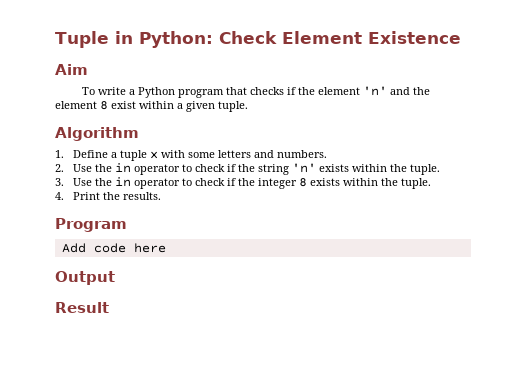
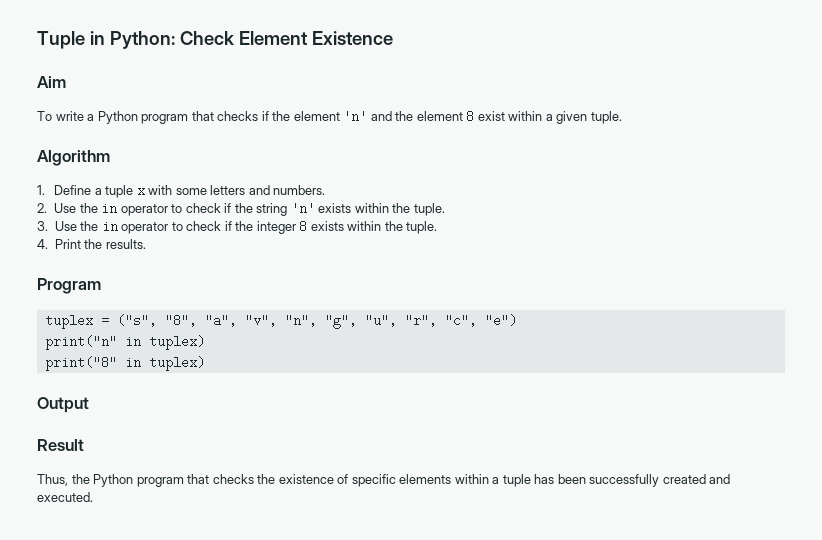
- Add code here
+ tuplex = ("s", "8", "a", "v", "n", "g", "u", "r", "c", "e")
+ print("n" in tuplex)
+ print("8" in tuplex)
  Output
  Result
+ Thus, the Python program that checks the existence of specific elements within a tuple has been successfully created and executed.

